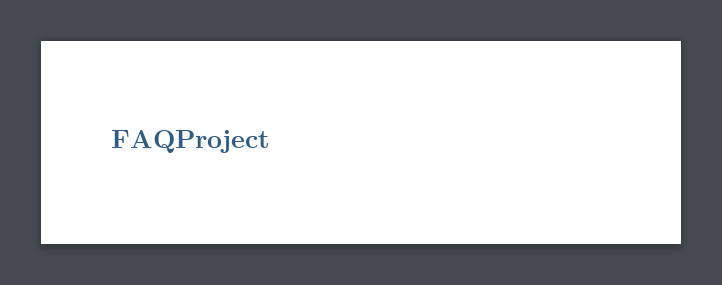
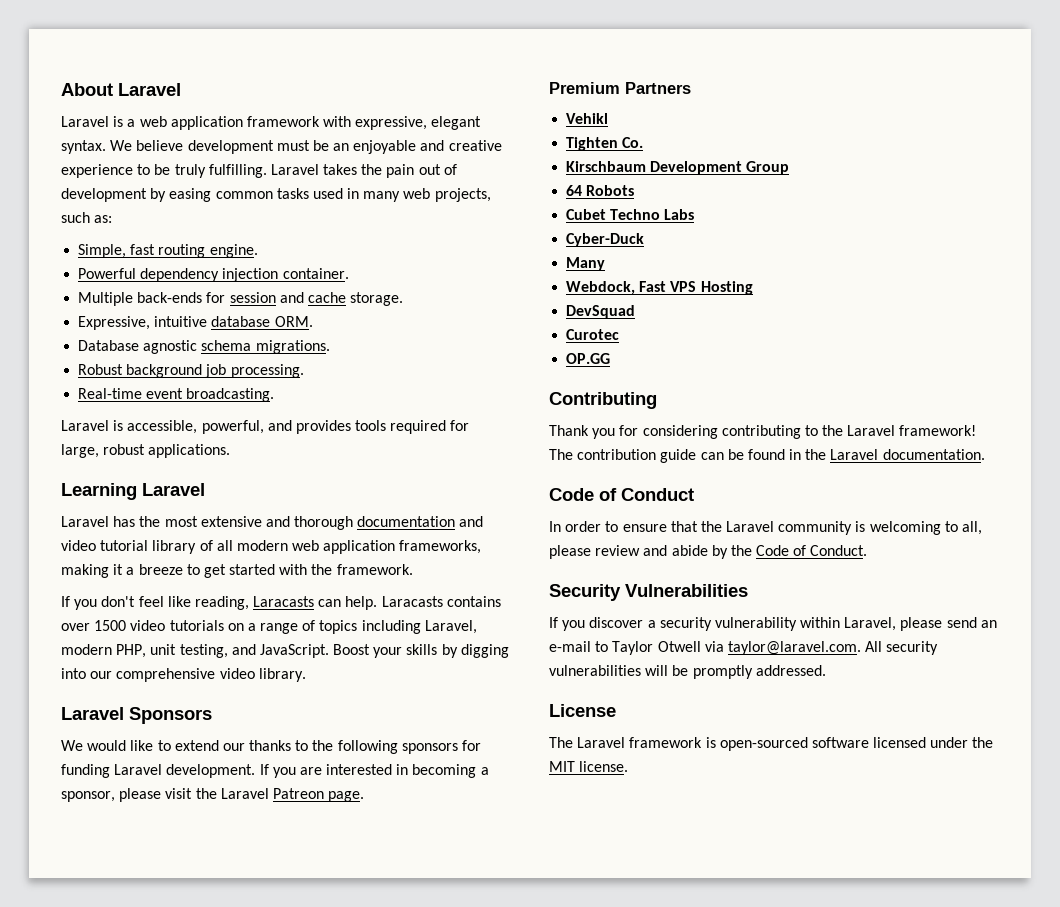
- FAQProject
+ About Laravel
+ Laravel is a web application framework with expressive, elegant syntax. We believe development must be an enjoyable and creative experience to be truly fulfilling. Laravel takes the pain out of development by easing common tasks used in many web projects, such as:
+ Simple, fast routing engine.
+ Powerful dependency injection container.
+ Multiple back-ends for session and cache storage.
+ Expressive, intuitive database ORM.
+ Database agnostic schema migrations.
+ Robust background job processing.
+ Real-time event broadcasting.
+ Laravel is accessible, powerful, and provides tools required for large, robust applications.
+ Learning Laravel
+ Laravel has the most extensive and thorough documentation and video tutorial library of all modern web application frameworks, making it a breeze to get started with the framework.
+ If you don't feel like reading, Laracasts can help. Laracasts contains over 1500 video tutorials on a range of topics including Laravel, modern PHP, unit testing, and JavaScript. Boost your skills by digging into our comprehensive video library.
+ Laravel Sponsors
+ We would like to extend our thanks to the following sponsors for funding Laravel development. If you are interested in becoming a sponsor, please visit the Laravel Patreon page.
+ Premium Partners
+ Vehikl
+ Tighten Co.
+ Kirschbaum Development Group
+ 64 Robots
+ Cubet Techno Labs
+ Cyber-Duck
+ Many
+ Webdock, Fast VPS Hosting
+ DevSquad
+ Curotec
+ OP.GG
+ Contributing
+ Thank you for considering contributing to the Laravel framework! The contribution guide can be found in the Laravel documentation.
+ Code of Conduct
+ In order to ensure that the Laravel community is welcoming to all, please review and abide by the Code of Conduct.
+ Security Vulnerabilities
+ If you discover a security vulnerability within Laravel, please send an e-mail to Taylor Otwell via taylor@laravel.com. All security vulnerabilities will be promptly addressed.
+ License
+ The Laravel framework is open-sourced software licensed under the MIT license.

